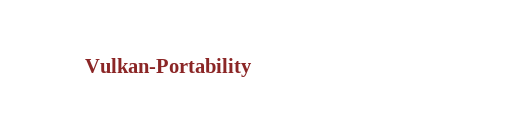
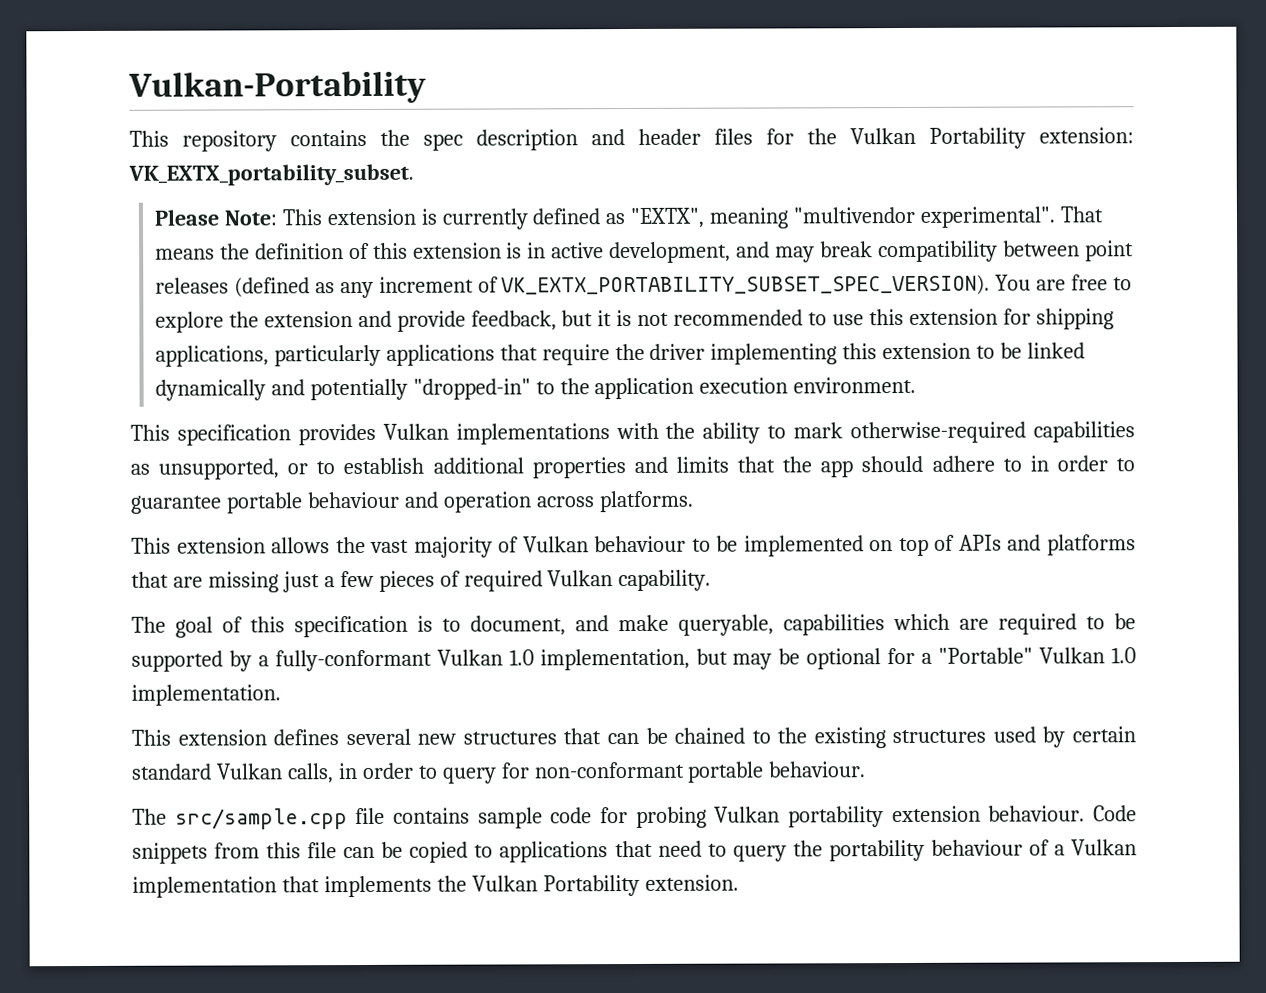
+ This repository contains the spec description and header files for the Vulkan Portability extension: VK_EXTX_portability_subset.
+ Please Note: This extension is currently defined as "EXTX", meaning "multivendor experimental". That means the definition of this extension is in active development, and may break compatibility between point releases (defined as any increment of VK_EXTX_PORTABILITY_SUBSET_SPEC_VERSION). You are free to explore the extension and provide feedback, but it is not recommended to use this extension for shipping applications, particularly applications that require the driver implementing this extension to be linked dynamically and potentially "dropped-in" to the application execution environment.
+ This specification provides Vulkan implementations with the ability to mark otherwise-required capabilities as unsupported, or to establish additional properties and limits that the app should adhere to in order to guarantee portable behaviour and operation across platforms.
+ This extension allows the vast majority of Vulkan behaviour to be implemented on top of APIs and platforms that are missing just a few pieces of required Vulkan capability.
+ The goal of this specification is to document, and make queryable, capabilities which are required to be supported by a fully-conformant Vulkan 1.0 implementation, but may be optional for a "Portable" Vulkan 1.0 implementation.
+ This extension defines several new structures that can be chained to the existing structures used by certain standard Vulkan calls, in order to query for non-conformant portable behaviour.
+ The src/sample.cpp file contains sample code for probing Vulkan portability extension behaviour. Code snippets from this file can be copied to applications that need to query the portability behaviour of a Vulkan implementation that implements the Vulkan Portability extension.

